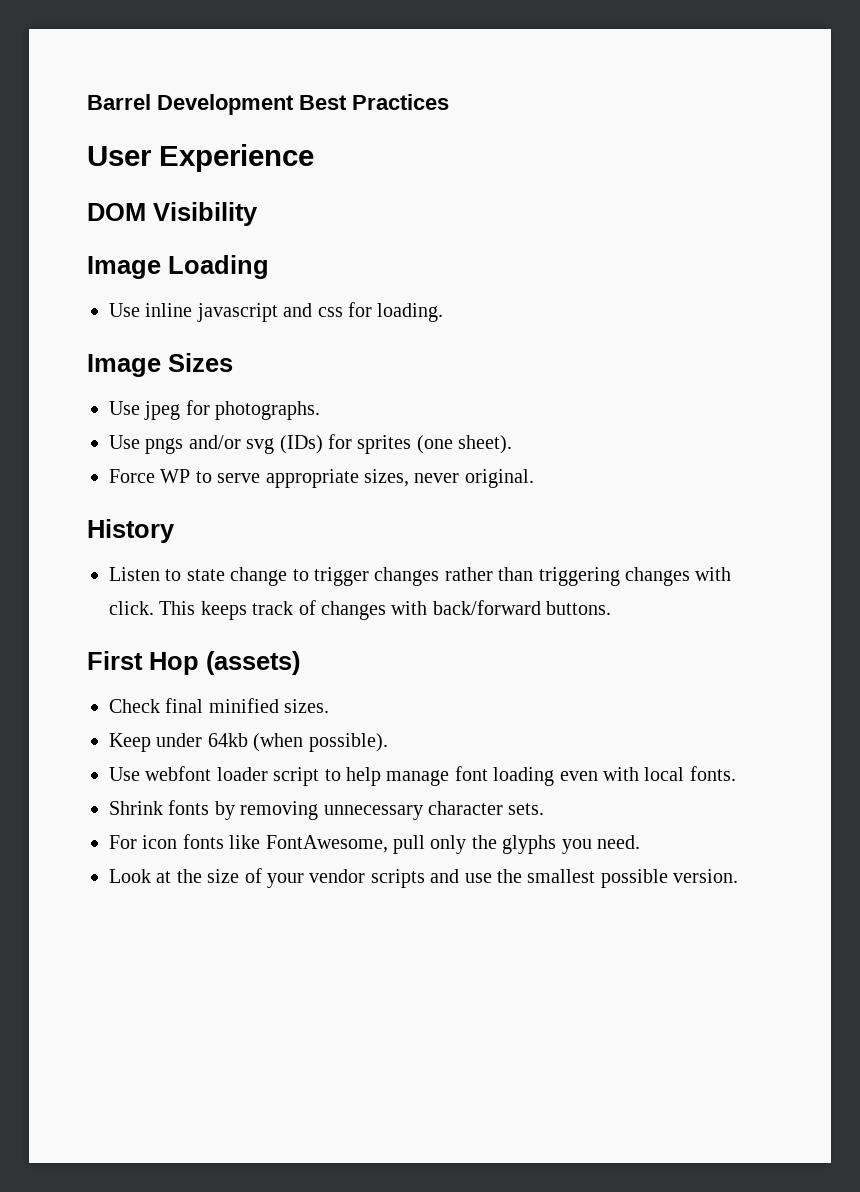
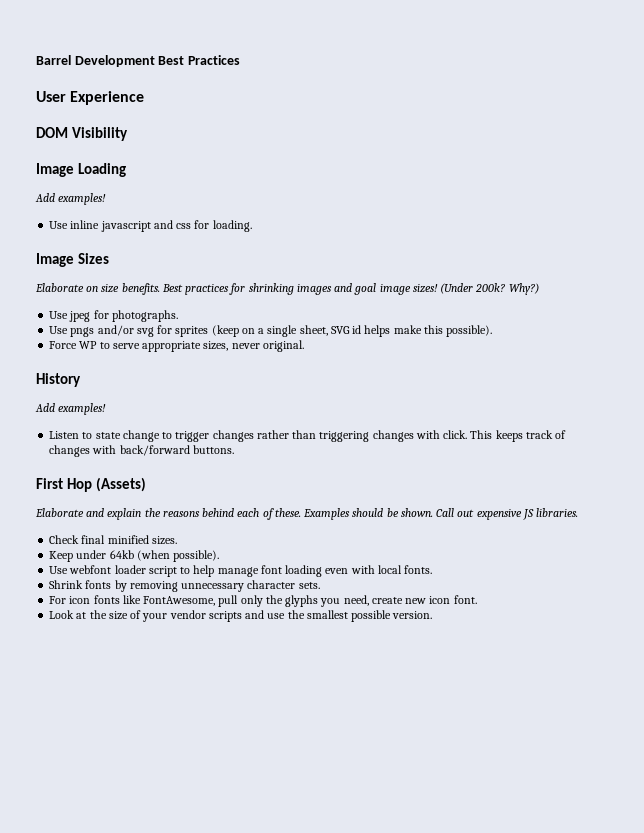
  Image Loading
+ Add examples!
+ Elaborate on size benefits. Best practices for shrinking images and goal image sizes! (Under 200k? Why?)
- Use pngs and/or svg (IDs) for sprites (one sheet).
+ Use pngs and/or svg for sprites (keep on a single sheet, SVG id helps make this possible).
  History
+ Add examples!
- First Hop (assets)
+ First Hop (Assets)
+ Elaborate and explain the reasons behind each of these. Examples should be shown. Call out expensive JS libraries.
- For icon fonts like FontAwesome, pull only the glyphs you need.
+ For icon fonts like FontAwesome, pull only the glyphs you need, create new icon font.

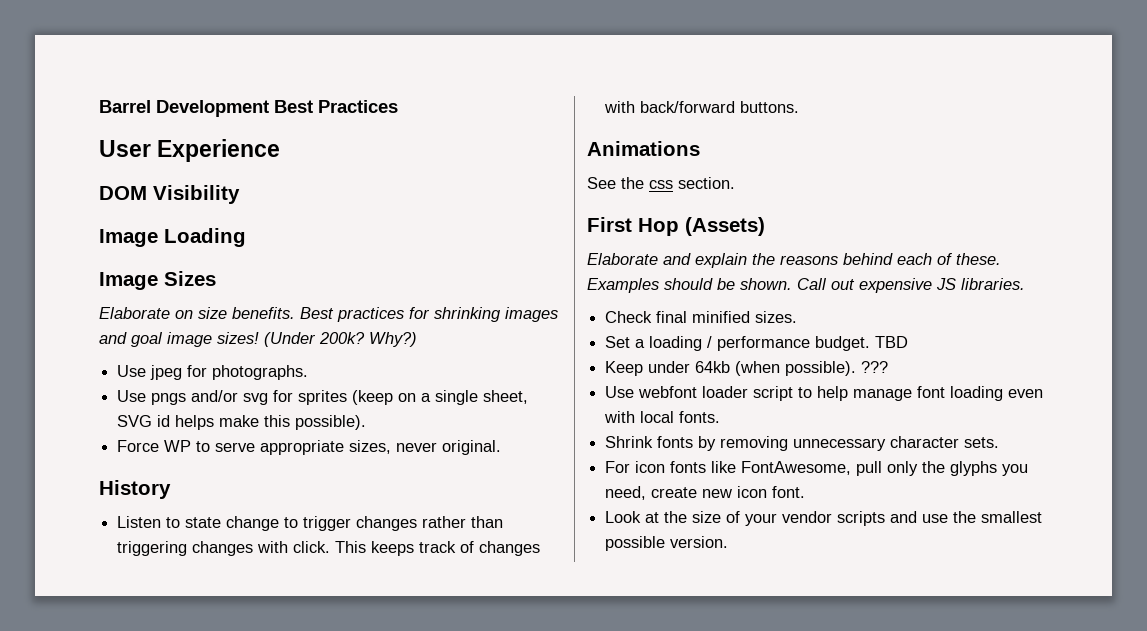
  Image Loading
- Add examples!
- Use inline javascript and css for loading.
  History
- Add examples!
+ Animations
+ See the css section.
+ Set a loading / performance budget. TBD
+ ???

